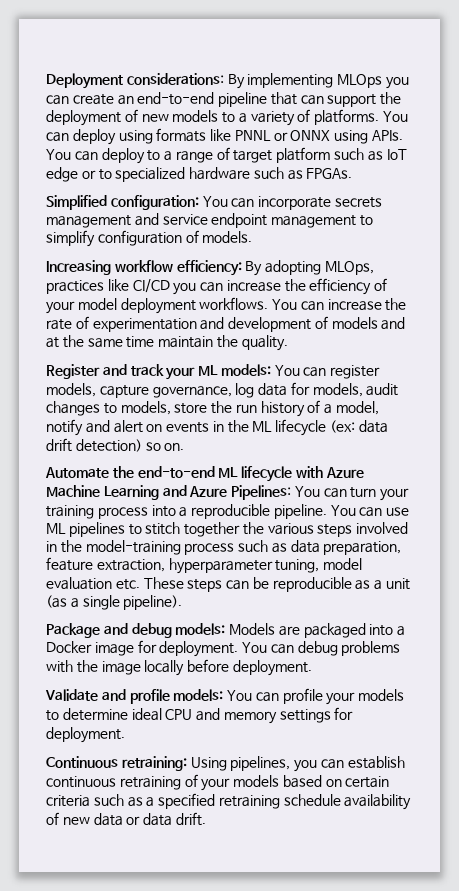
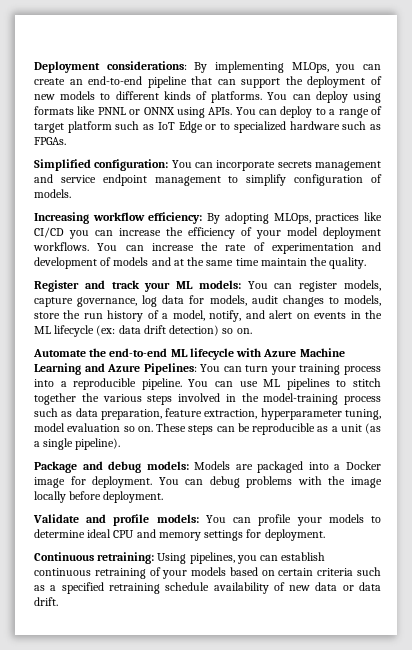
- Deployment considerations: By implementing MLOps you can create an end-to-end pipeline that can support the deployment of new models to a variety of platforms.
+ Deployment considerations: By implementing MLOps, you can create an end-to-end pipeline that can support the deployment of new models to different kinds of platforms.
- You can deploy to a range of target platform such as IoT edge or to specialized hardware such as FPGAs.
+ You can deploy to a range of target platform such as IoT Edge or to specialized hardware such as FPGAs.
- Register and track your ML models: You can register models, capture governance, log data for models, audit changes to models, store the run history of a model, notify and alert on events in the ML lifecycle (ex: data drift detection) so on.
+ Register and track your ML models: You can register models, capture governance, log data for models, audit changes to models, store the run history of a model, notify, and alert on events in the ML lifecycle (ex: data drift detection) so on.
- You can use ML pipelines to stitch together the various steps involved in the model-training process such as data preparation, feature extraction, hyperparameter tuning, model evaluation etc. These steps can be reproducible as a unit (as a single pipeline).
+ You can use ML pipelines to stitch together the various steps involved in the model-training process such as data preparation, feature extraction, hyperparameter tuning, model evaluation so on. These steps can be reproducible as a unit (as a single pipeline).

